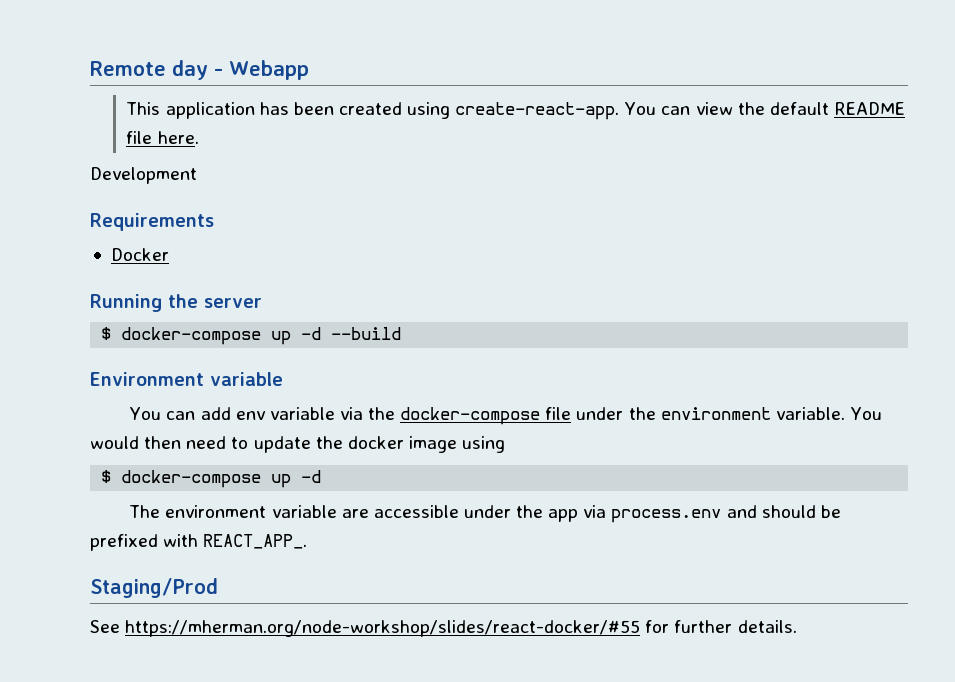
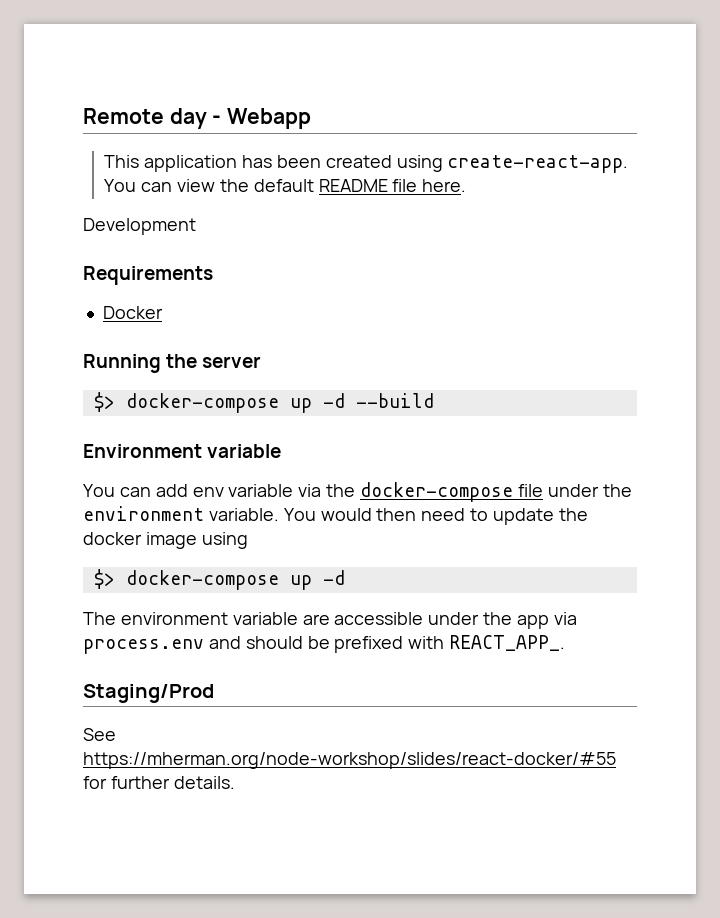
- $ docker-compose up -d --build
+ $> docker-compose up -d --build
  You would then need to update the docker image using
- $ docker-compose up -d
+ $> docker-compose up -d

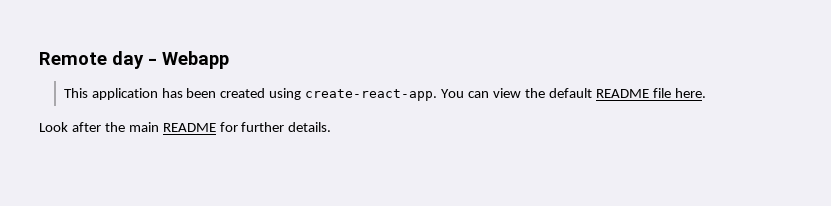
- Development
- Requirements
- Docker
- Running the server
- $> docker-compose up -d --build
- Environment variable
- You can add env variable via the docker-compose file under the environment variable. You would then need to update the docker image using
- $> docker-compose up -d
- The environment variable are accessible under the app via process.env and should be prefixed with REACT_APP_.
- Staging/Prod
- See https://mherman.org/node-workshop/slides/react-docker/#55 for further details.
+ Look after the main README for further details.

